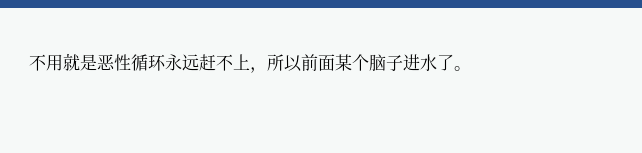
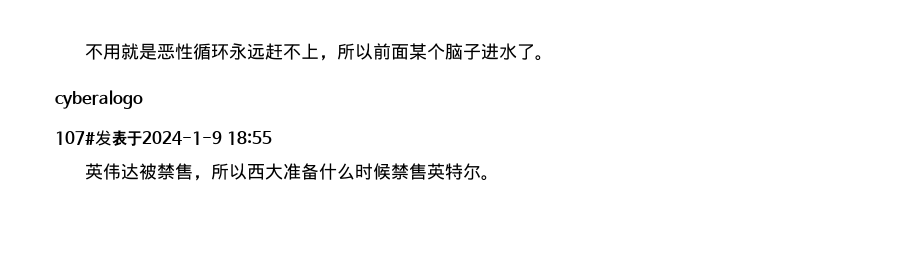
+ cyberalogo
+ 107#发表于2024-1-9 18:55
+ 英伟达被禁售，所以西大准备什么时候禁售英特尔。

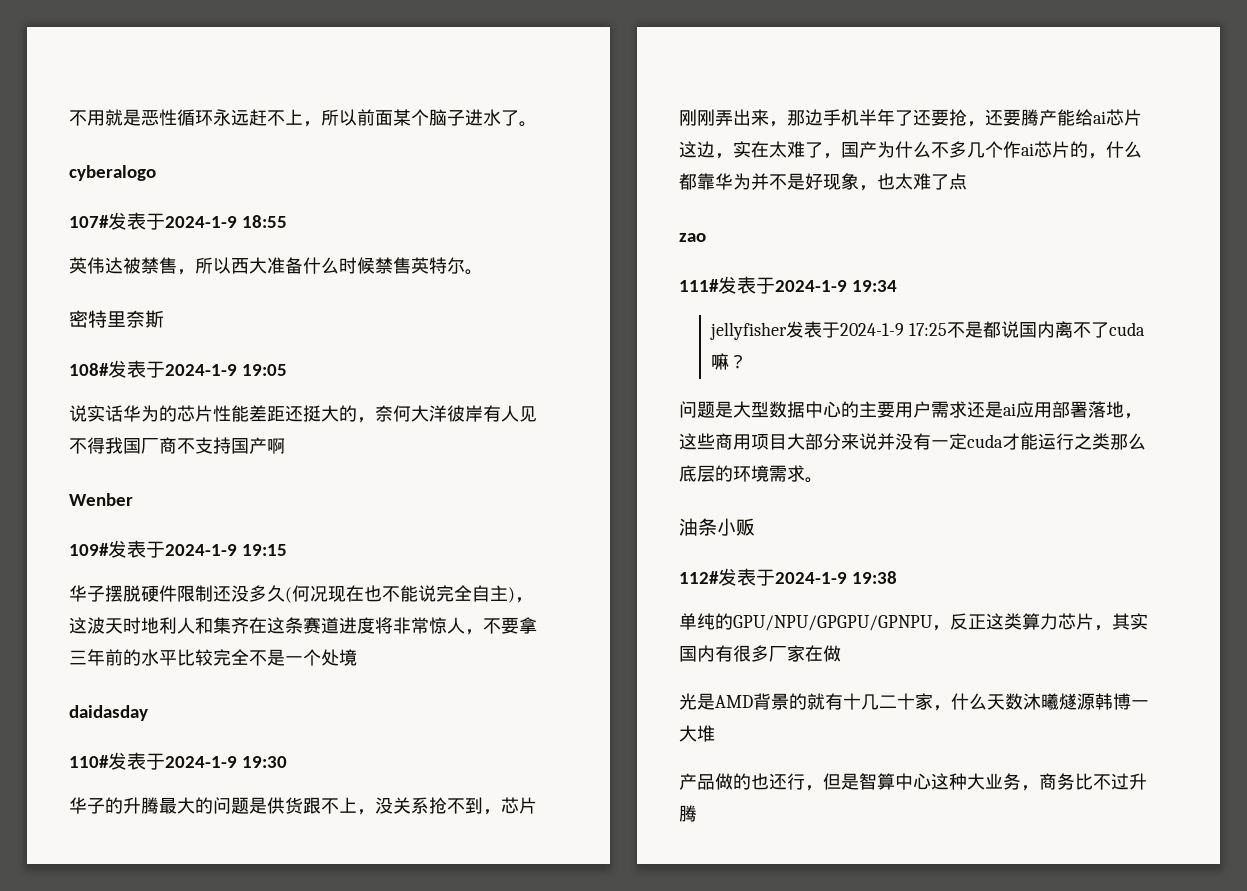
+ 密特里奈斯
+ 108#发表于2024-1-9 19:05
+ 说实话华为的芯片性能差距还挺大的，奈何大洋彼岸有人见不得我国厂商不支持国产啊
+ Wenber
+ 109#发表于2024-1-9 19:15
+ 华子摆脱硬件限制还没多久(何况现在也不能说完全自主)，这波天时地利人和集齐在这条赛道进度将非常惊人，不要拿三年前的水平比较完全不是一个处境
+ daidasday
+ 110#发表于2024-1-9 19:30
+ 华子的升腾最大的问题是供货跟不上，没关系抢不到，芯片刚刚弄出来，那边手机半年了还要抢，还要腾产能给ai芯片这边，实在太难了，国产为什么不多几个作ai芯片的，什么都靠华为并不是好现象，也太难了点
+ zao
+ 111#发表于2024-1-9 19:34
+ jellyfisher发表于2024-1-9 17:25不是都说国内离不了cuda嘛？
+ 问题是大型数据中心的主要用户需求还是ai应用部署落地，这些商用项目大部分来说并没有一定cuda才能运行之类那么底层的环境需求。
+ 油条小贩
+ 112#发表于2024-1-9 19:38
+ 单纯的GPU/NPU/GPGPU/GPNPU，反正这类算力芯片，其实国内有很多厂家在做
+ 光是AMD背景的就有十几二十家，什么天数沐曦燧源韩博一大堆
+ 产品做的也还行，但是智算中心这种大业务，商务比不过升腾

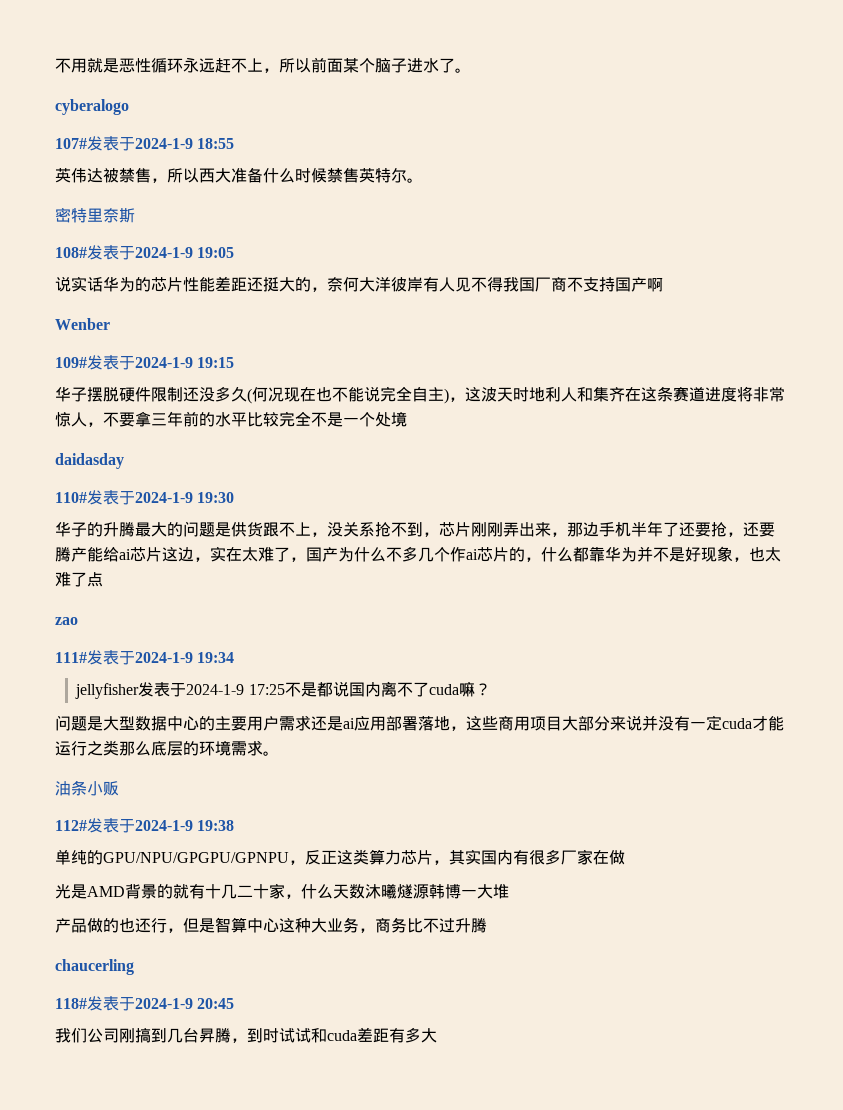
+ chaucerling
+ 118#发表于2024-1-9 20:45
+ 我们公司刚搞到几台昇腾，到时试试和cuda差距有多大

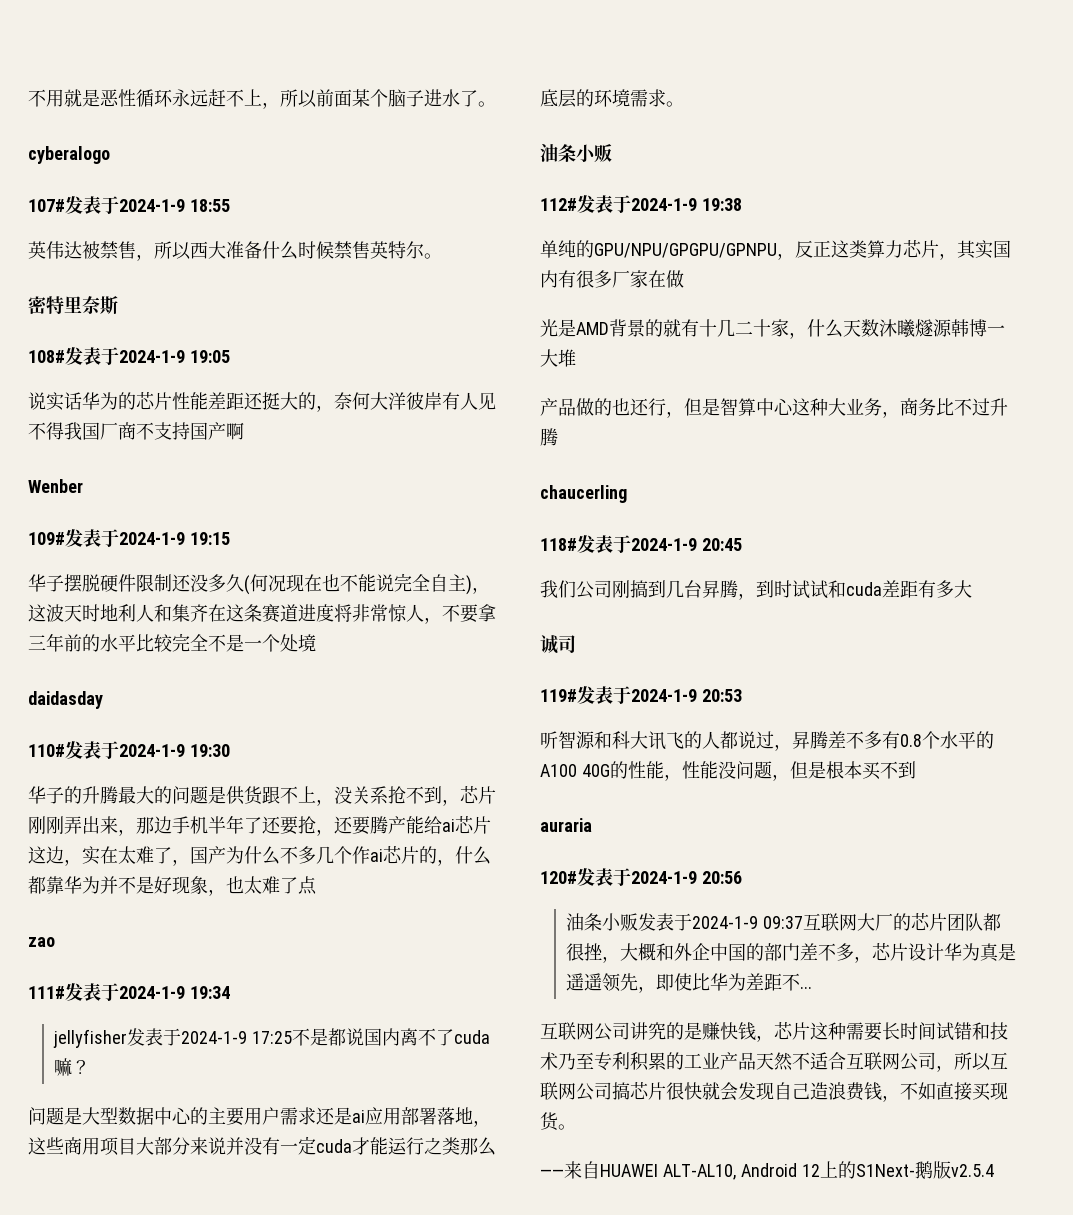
+ 诚司
+ 119#发表于2024-1-9 20:53
+ 听智源和科大讯飞的人都说过，昇腾差不多有0.8个水平的A100 40G的性能，性能没问题，但是根本买不到
+ auraria
+ 120#发表于2024-1-9 20:56
+ 油条小贩发表于2024-1-9 09:37互联网大厂的芯片团队都很挫，大概和外企中国的部门差不多，芯片设计华为真是遥遥领先，即使比华为差距不...
+ 互联网公司讲究的是赚快钱，芯片这种需要长时间试错和技术乃至专利积累的工业产品天然不适合互联网公司，所以互联网公司搞芯片很快就会发现自己造浪费钱，不如直接买现货。
+ ——来自HUAWEI ALT-AL10, Android 12上的S1Next-鹅版v2.5.4

